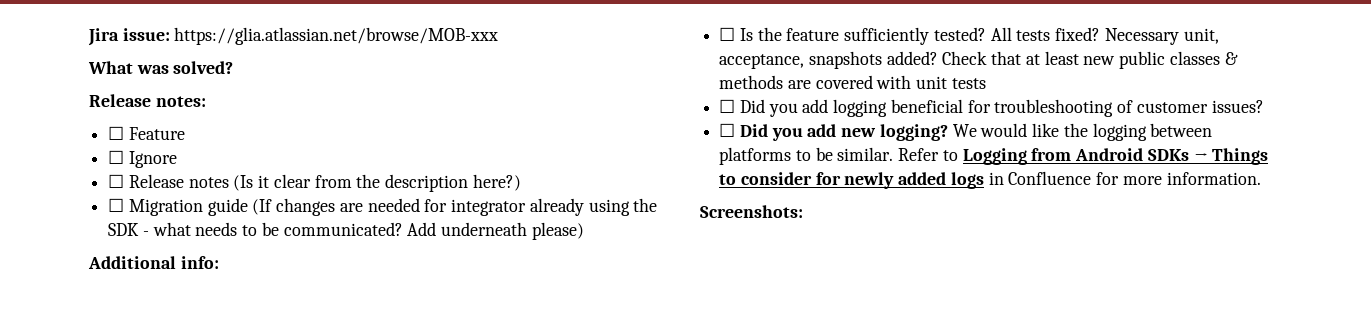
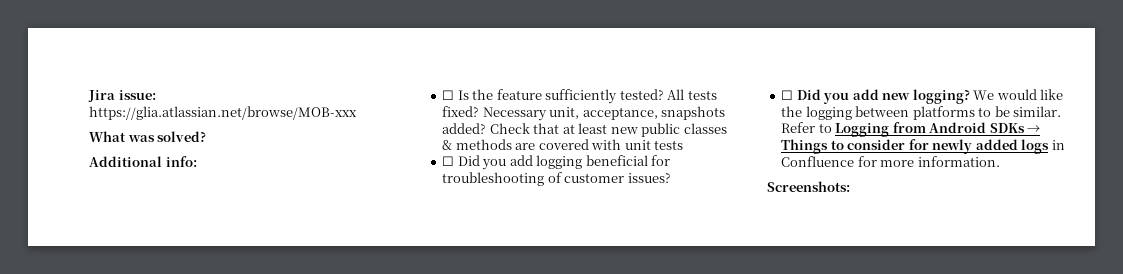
- Release notes:
- ☐ Feature
- ☐ Ignore
- ☐ Release notes (Is it clear from the description here?)
- ☐ Migration guide (If changes are needed for integrator already using the SDK - what needs to be communicated? Add underneath please)

